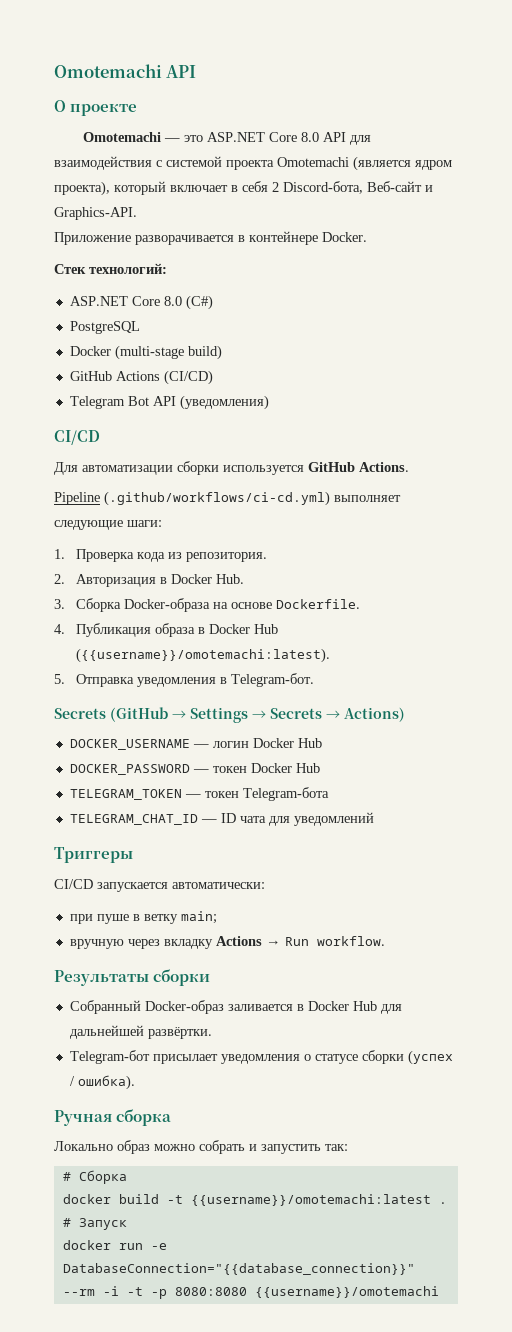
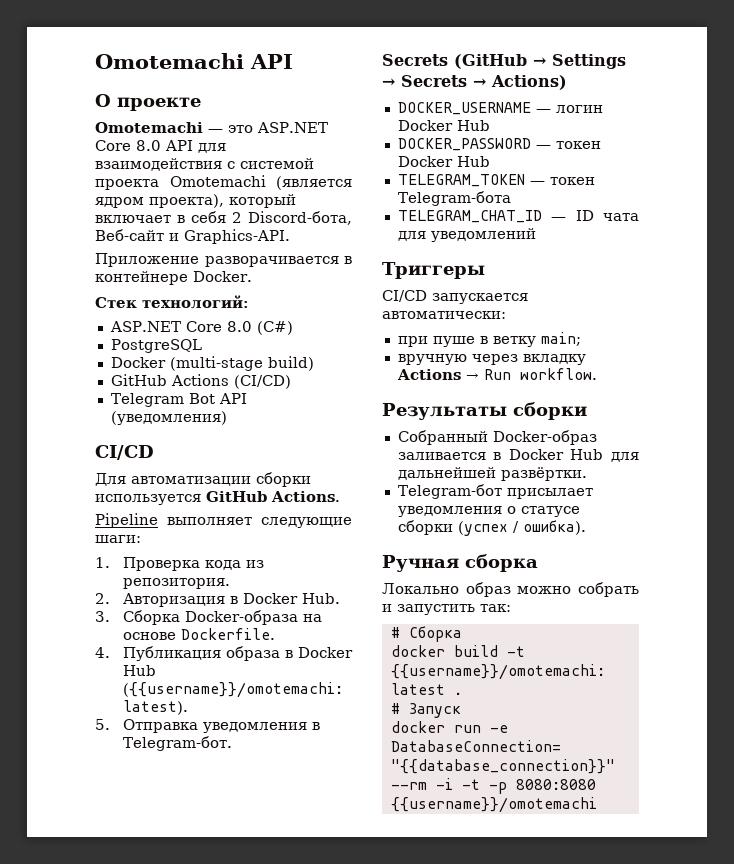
- Pipeline (.github/workflows/ci-cd.yml) выполняет следующие шаги:
+ Pipeline выполняет следующие шаги:

